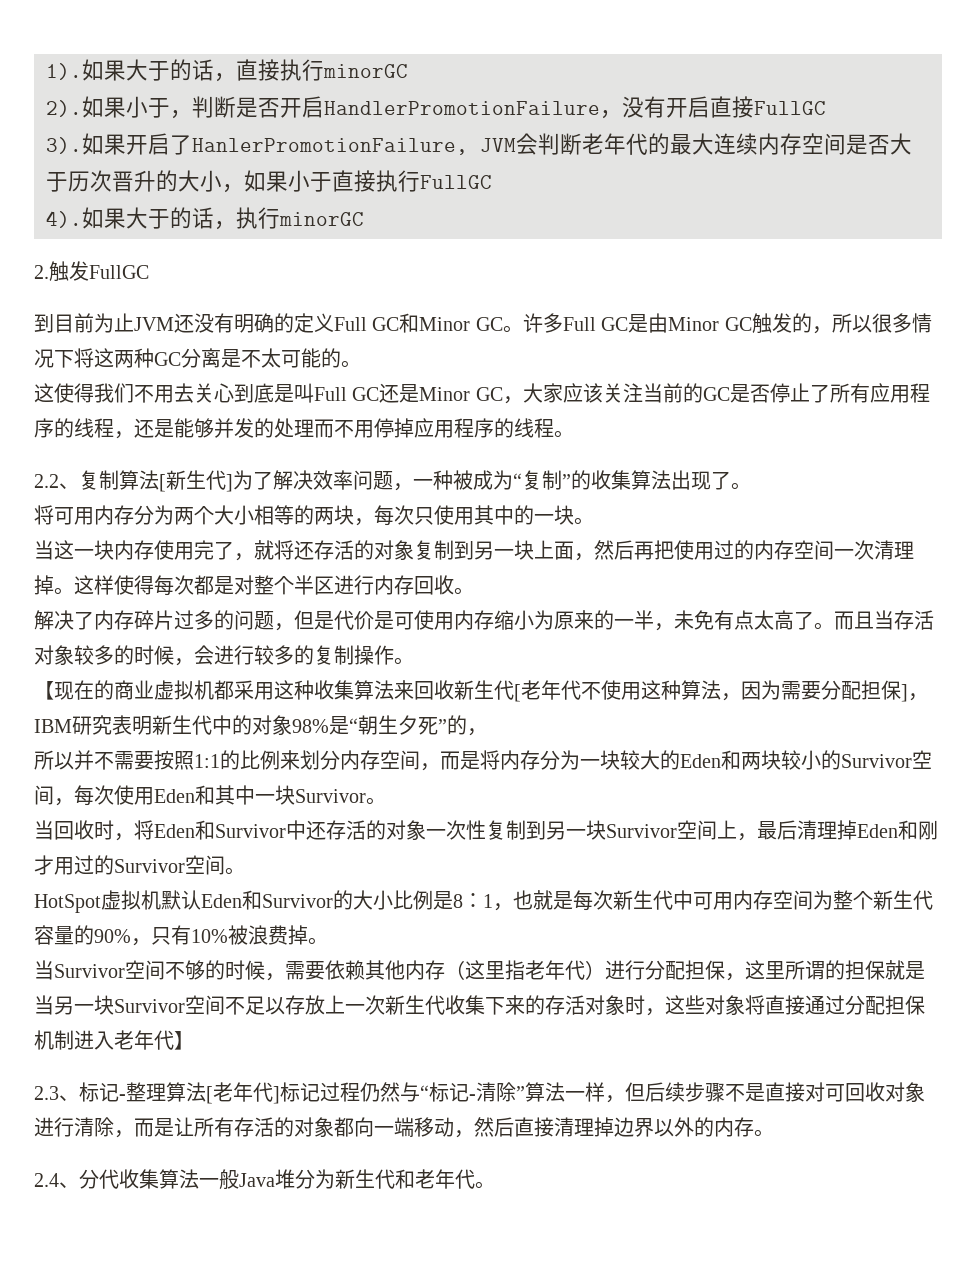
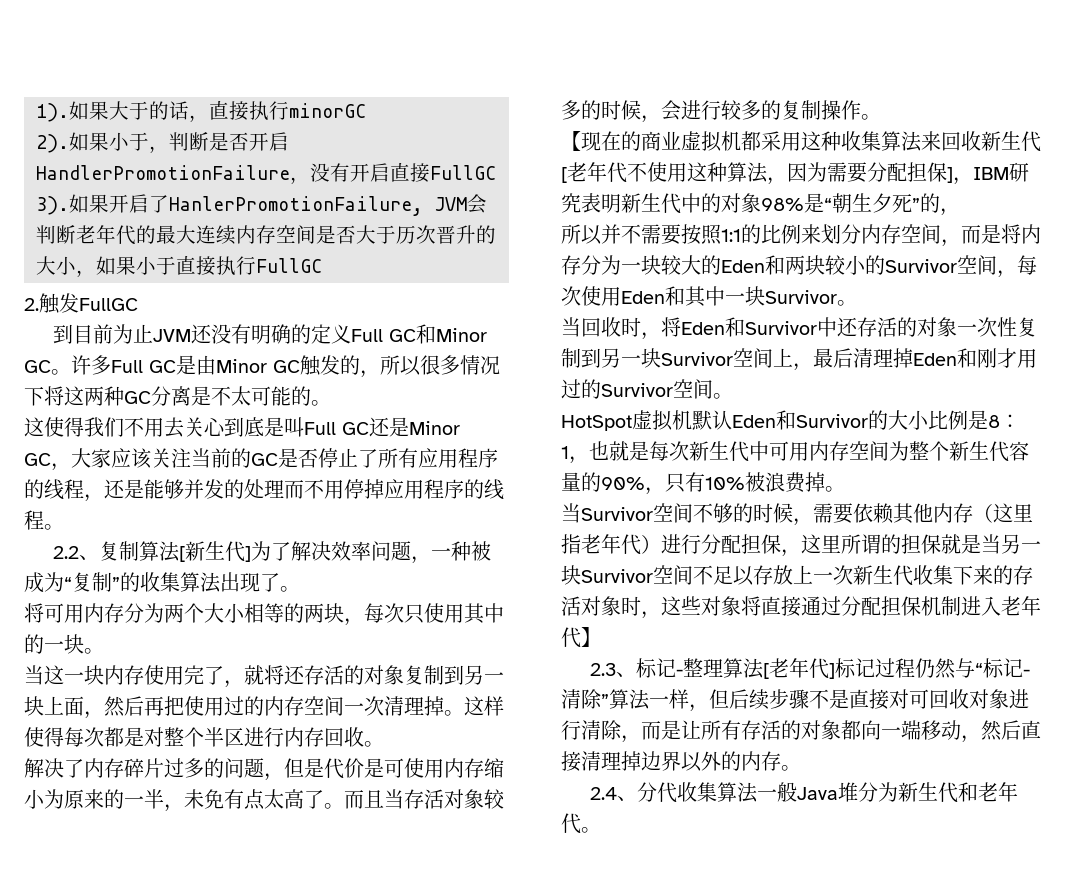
- 4).如果大于的话，执行minorGC

